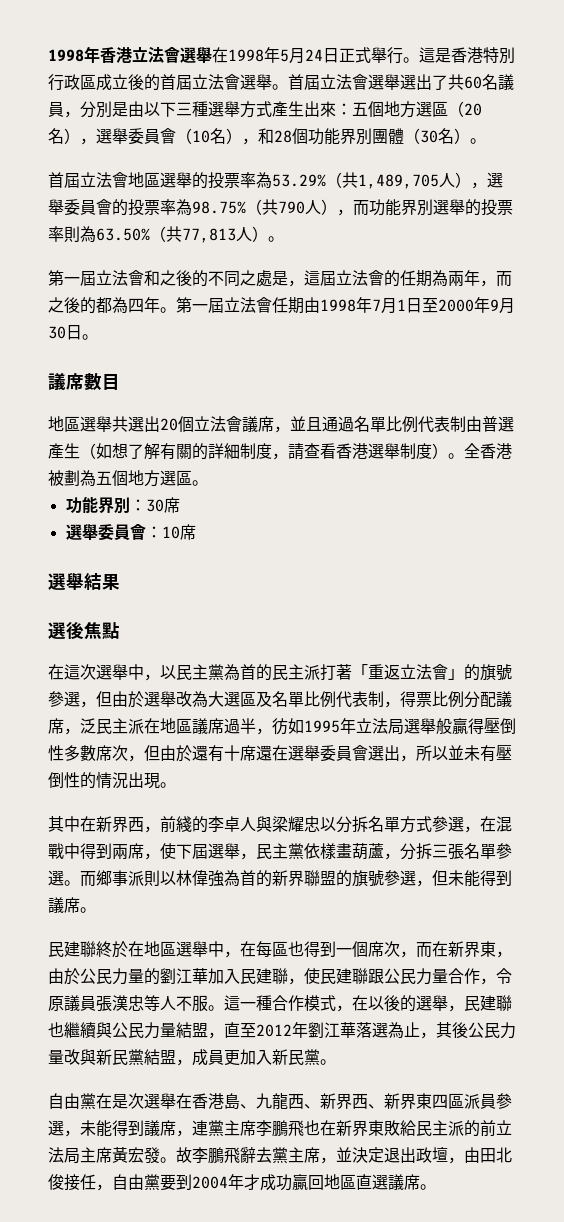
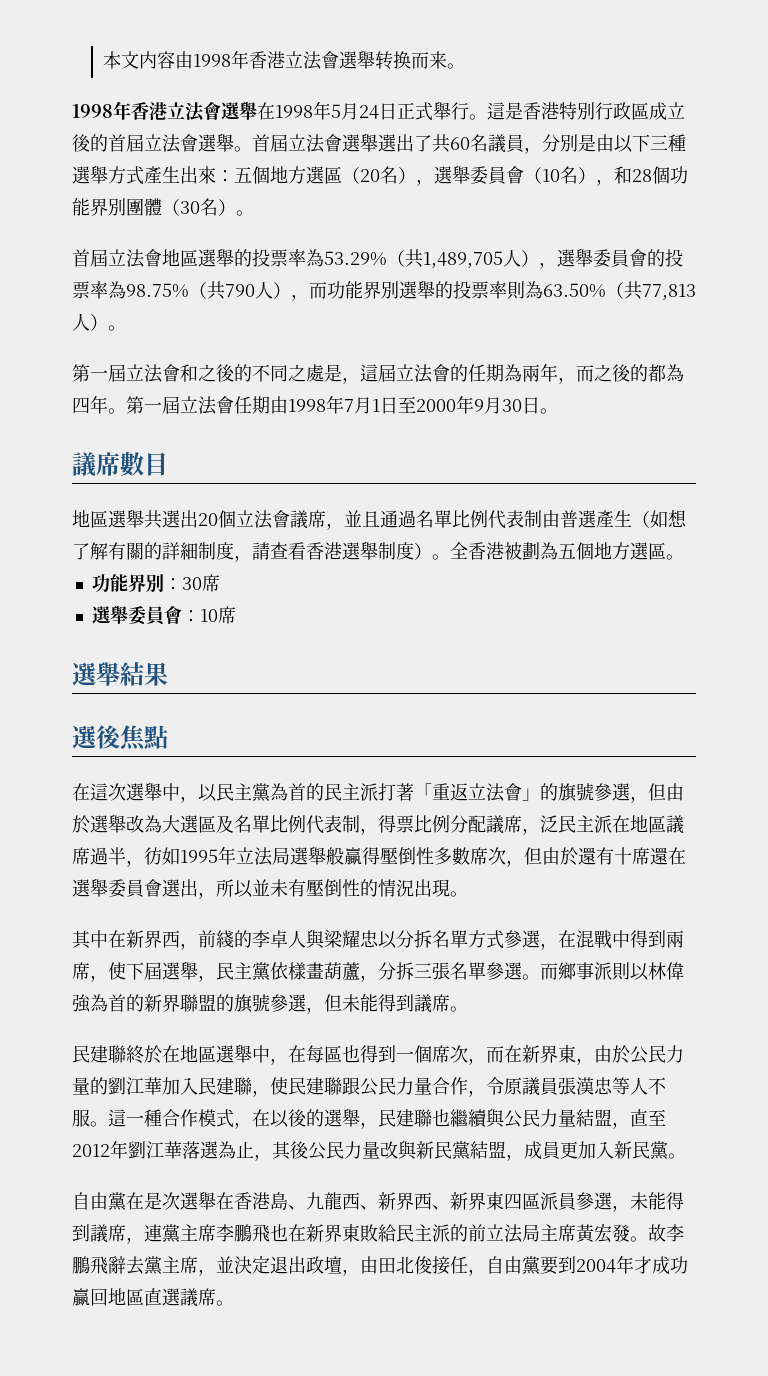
+ 本文内容由1998年香港立法會選舉转换而来。

